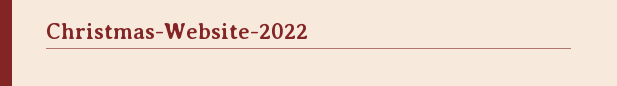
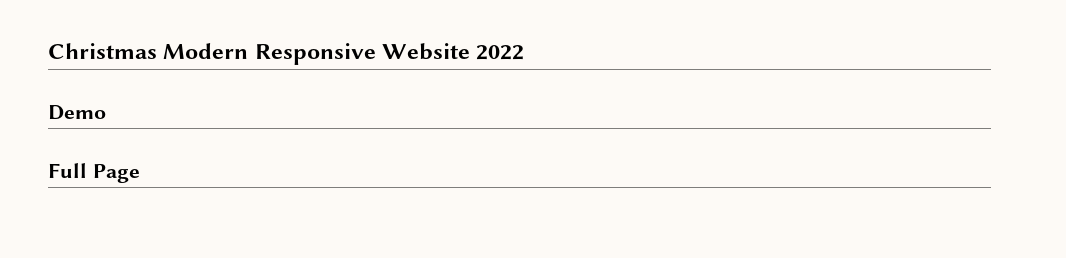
- Christmas-Website-2022
+ Christmas Modern Responsive Website 2022
+ Demo
+ Full Page

